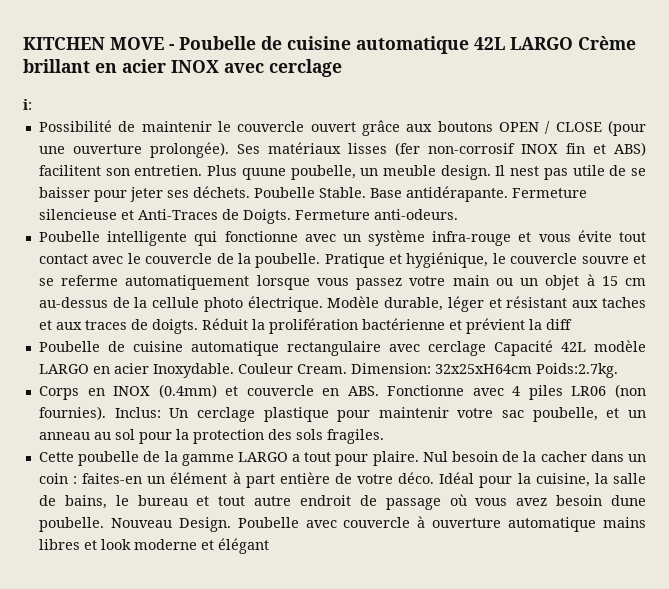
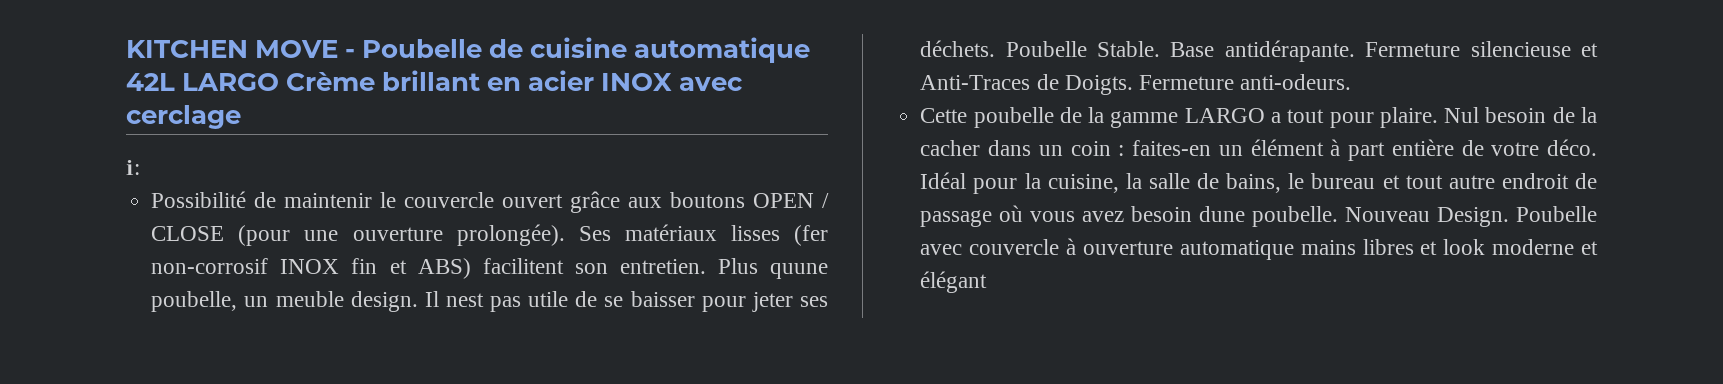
- Poubelle intelligente qui fonctionne avec un système infra-rouge et vous évite tout contact avec le couvercle de la poubelle. Pratique et hygiénique, le couvercle souvre et se referme automatiquement lorsque vous passez votre main ou un objet à 15 cm au-dessus de la cellule photo électrique. Modèle durable, léger et résistant aux taches et aux traces de doigts. Réduit la prolifération bactérienne et prévient la diff
- Poubelle de cuisine automatique rectangulaire avec cerclage Capacité 42L modèle LARGO en acier Inoxydable. Couleur Cream. Dimension: 32x25xH64cm Poids:2.7kg.
- Corps en INOX (0.4mm) et couvercle en ABS. Fonctionne avec 4 piles LR06 (non fournies). Inclus: Un cerclage plastique pour maintenir votre sac poubelle, et un anneau au sol pour la protection des sols fragiles.

